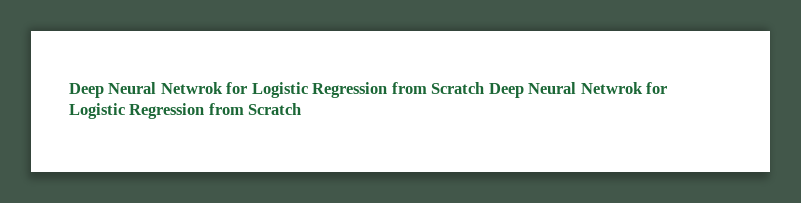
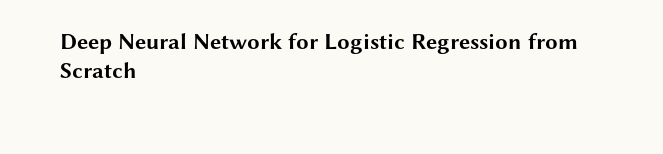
- Deep Neural Netwrok for Logistic Regression from Scratch Deep Neural Netwrok for Logistic Regression from Scratch
+ Deep Neural Network for Logistic Regression from Scratch

